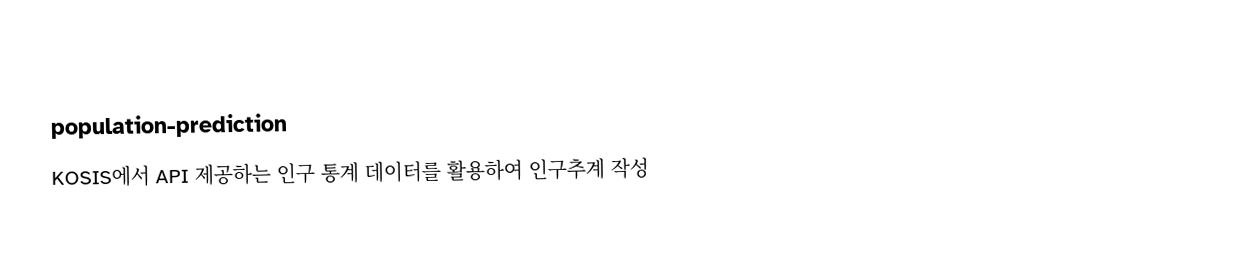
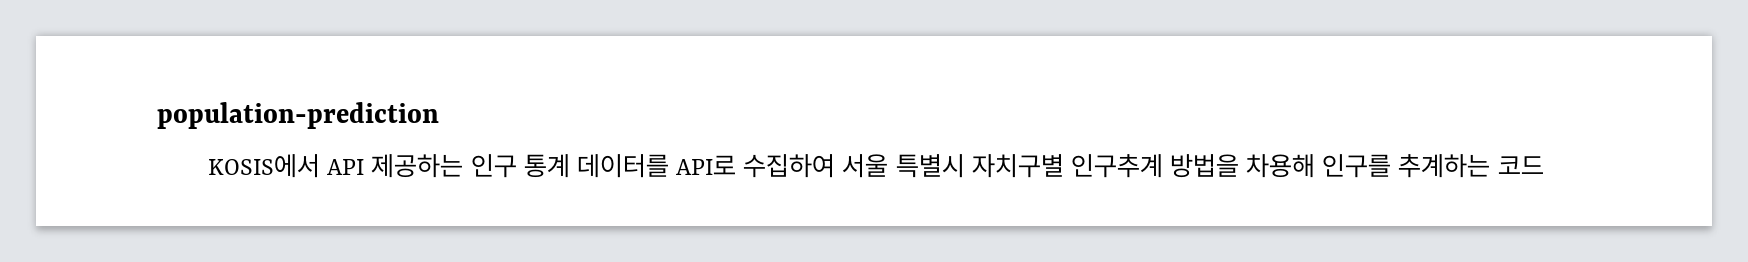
- KOSIS에서 API 제공하는 인구 통계 데이터를 활용하여 인구추계 작성
+ KOSIS에서 API 제공하는 인구 통계 데이터를 API로 수집하여 서울 특별시 자치구별 인구추계 방법을 차용해 인구를 추계하는 코드

